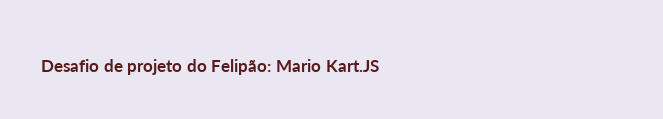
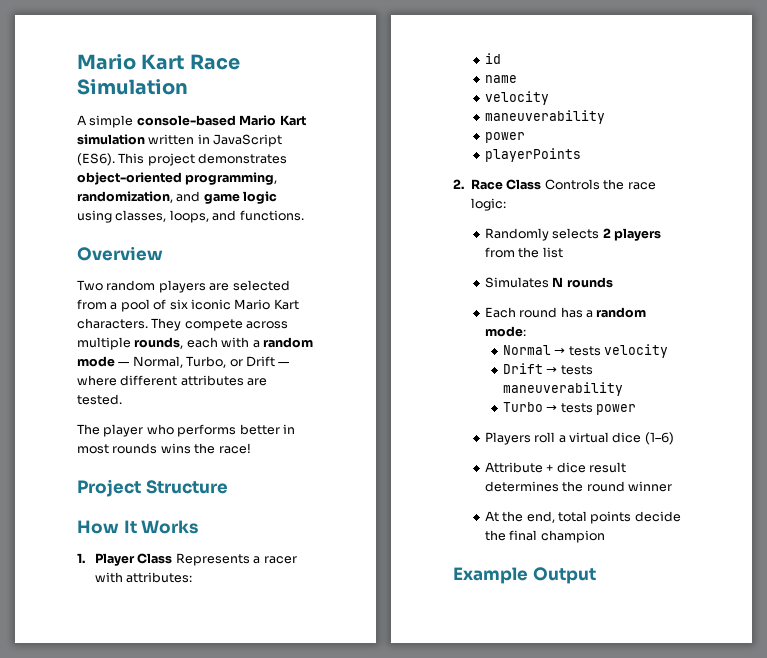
- Desafio de projeto do Felipão: Mario Kart.JS
+ Mario Kart Race Simulation
+ A simple console-based Mario Kart simulation written in JavaScript (ES6). This project demonstrates object-oriented programming, randomization, and game logic using classes, loops, and functions.
+ Overview
+ Two random players are selected from a pool of six iconic Mario Kart characters. They compete across multiple rounds, each with a random mode — Normal, Turbo, or Drift — where different attributes are tested.
+ The player who performs better in most rounds wins the race!
+ Project Structure
+ How It Works
+ 1. Player Class Represents a racer with attributes:
+ id
+ name
+ velocity
+ maneuverability
+ power
+ playerPoints
+ 2. Race Class Controls the race logic:
+ Randomly selects 2 players from the list
+ Simulates N rounds
+ Each round has a random mode:
+ Normal → tests velocity
+ Drift → tests maneuverability
+ Turbo → tests power
+ Players roll a virtual dice (1–6)
+ Attribute + dice result determines the round winner
+ At the end, total points decide the final champion
+ Example Output

